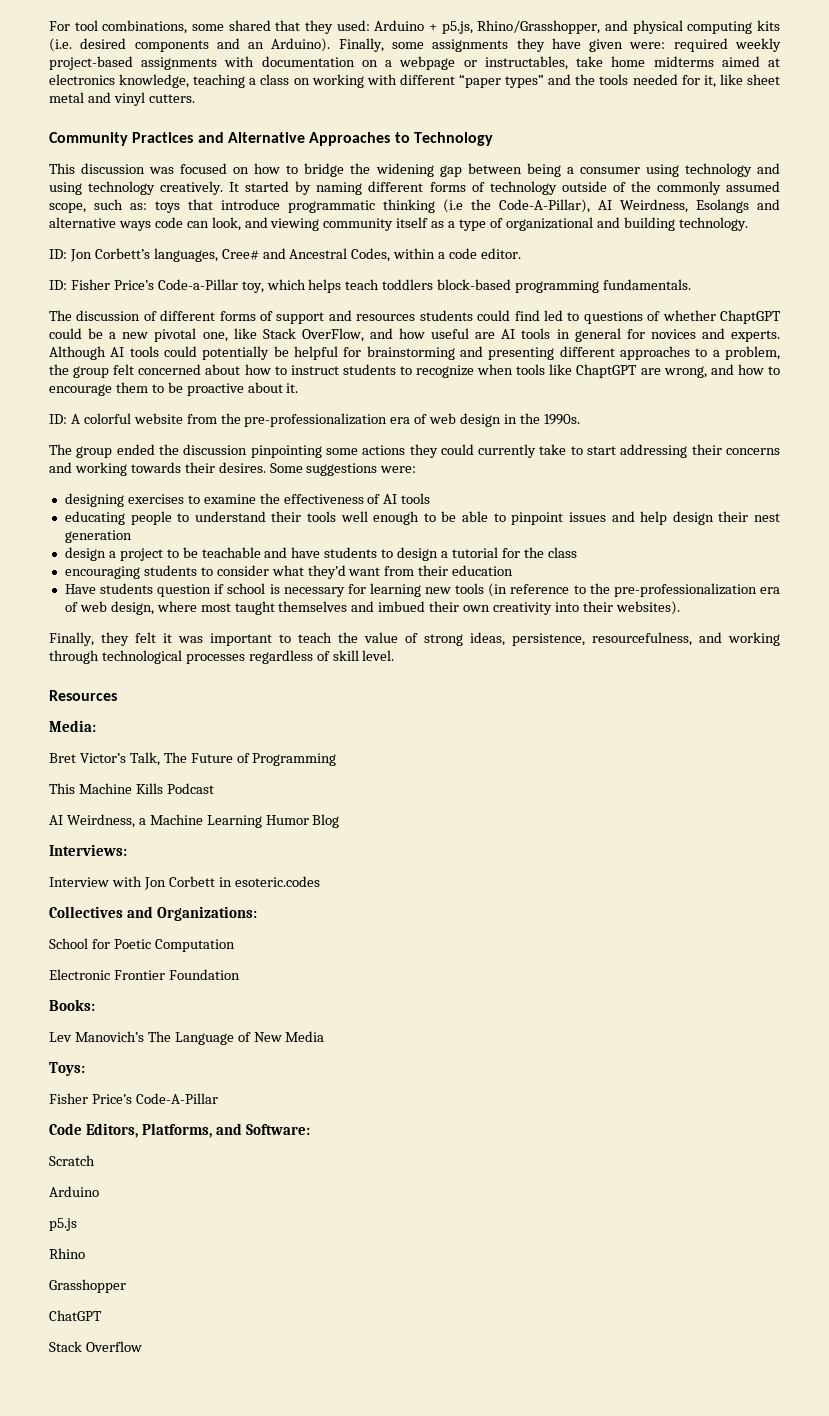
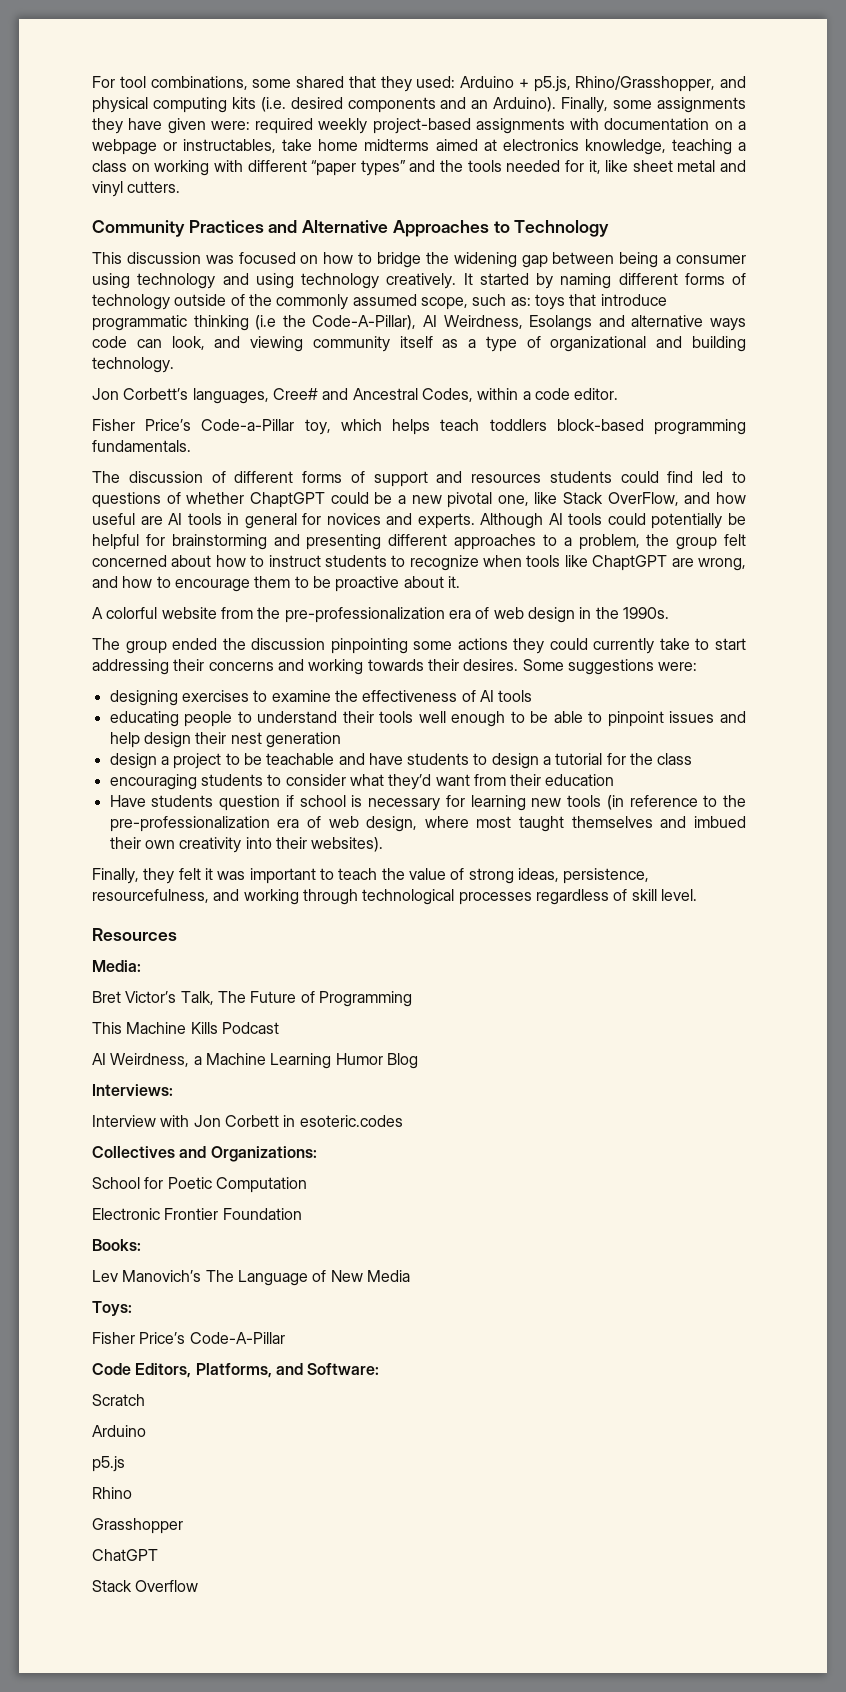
- ID: Jon Corbett’s languages, Cree# and Ancestral Codes, within a code editor.
+ Jon Corbett’s languages, Cree# and Ancestral Codes, within a code editor.
- ID: Fisher Price’s Code-a-Pillar toy, which helps teach toddlers block-based programming fundamentals.
+ Fisher Price’s Code-a-Pillar toy, which helps teach toddlers block-based programming fundamentals.
- ID: A colorful website from the pre-professionalization era of web design in the 1990s.
+ A colorful website from the pre-professionalization era of web design in the 1990s.

